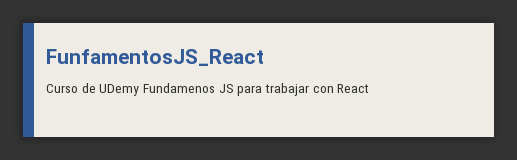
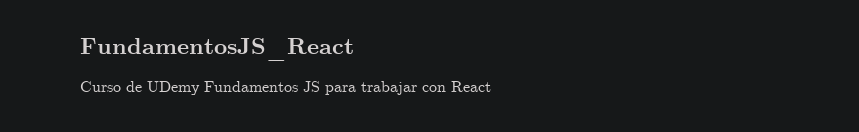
- FunfamentosJS_React
+ FundamentosJS_React
- Curso de UDemy Fundamenos JS para trabajar con React
+ Curso de UDemy Fundamentos JS para trabajar con React

